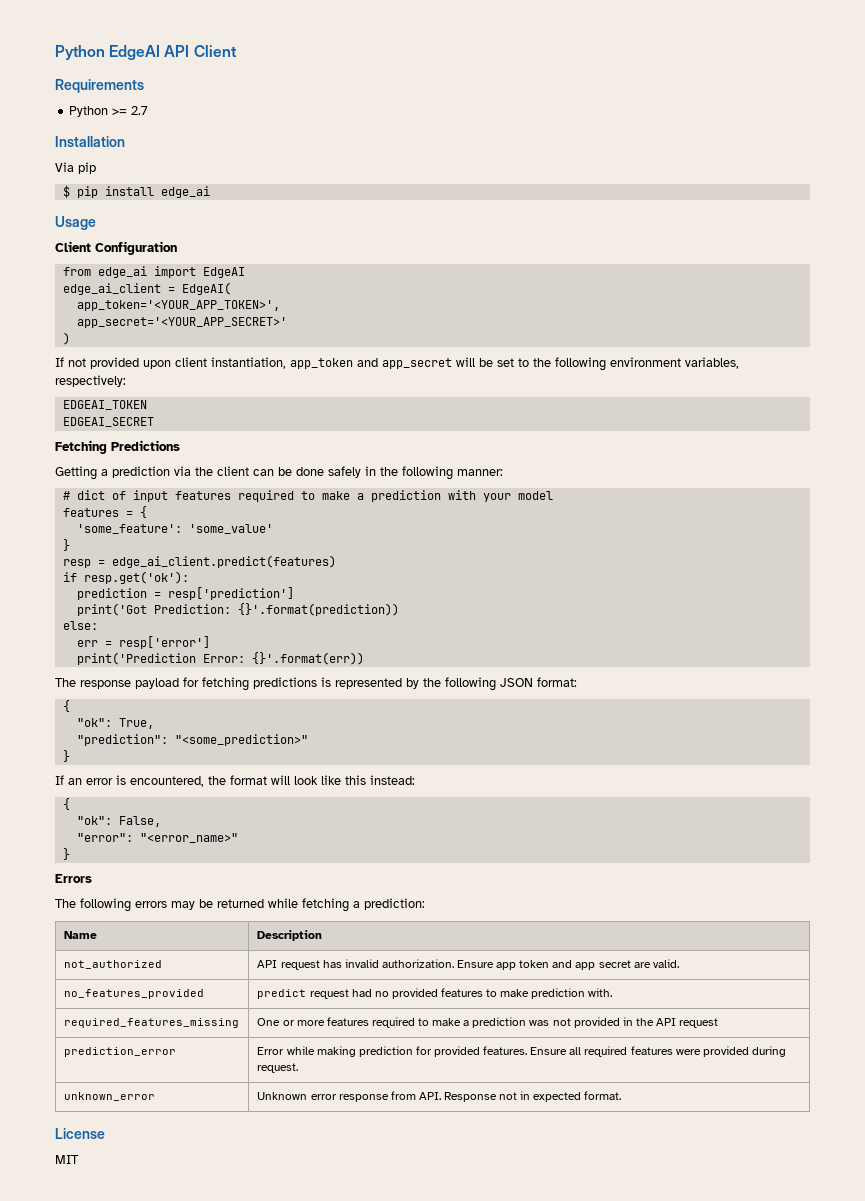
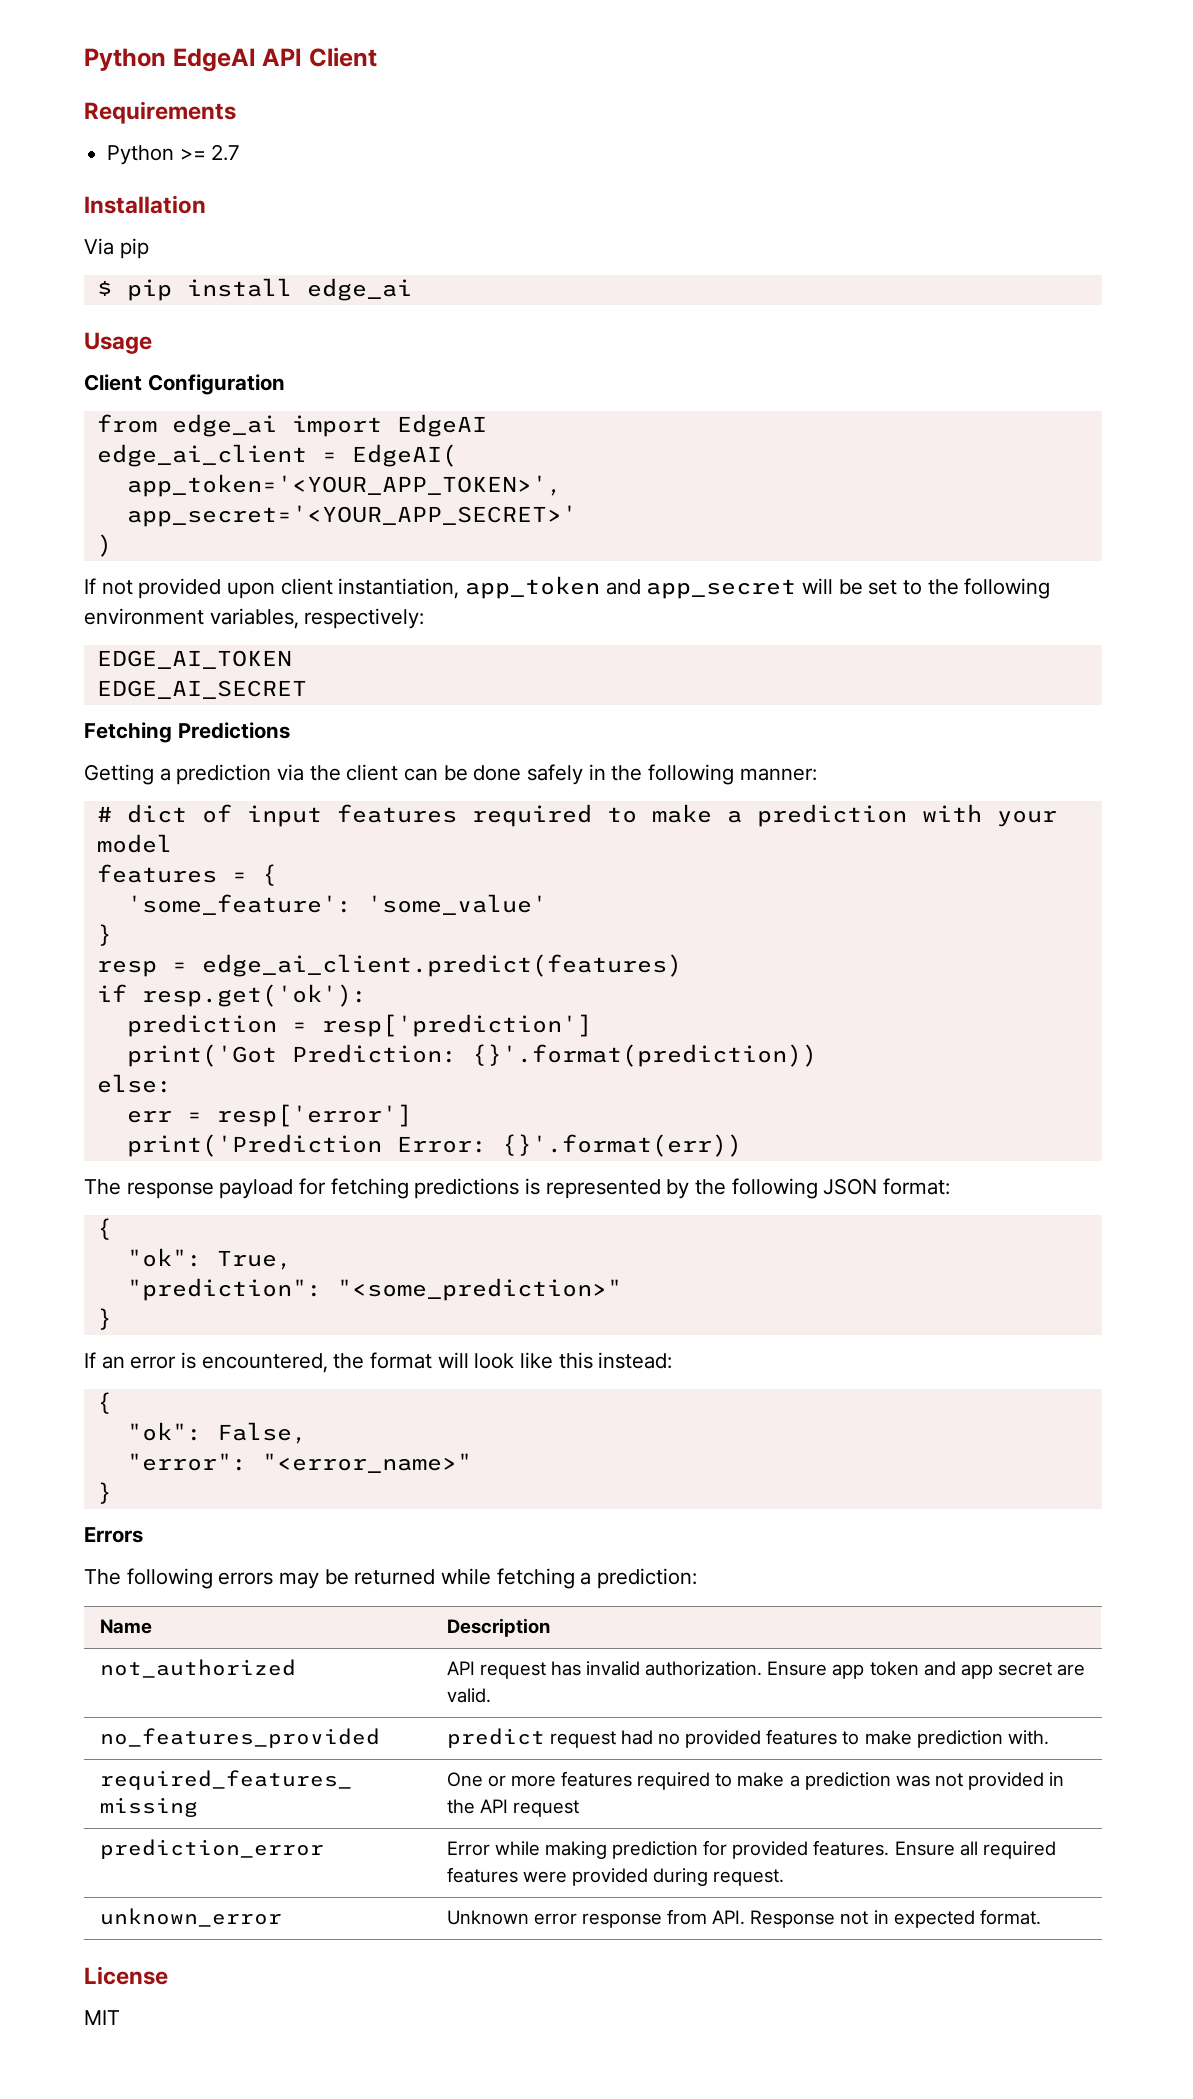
- EDGEAI_TOKEN
- EDGEAI_SECRET
+ EDGE_AI_TOKEN
+ EDGE_AI_SECRET

